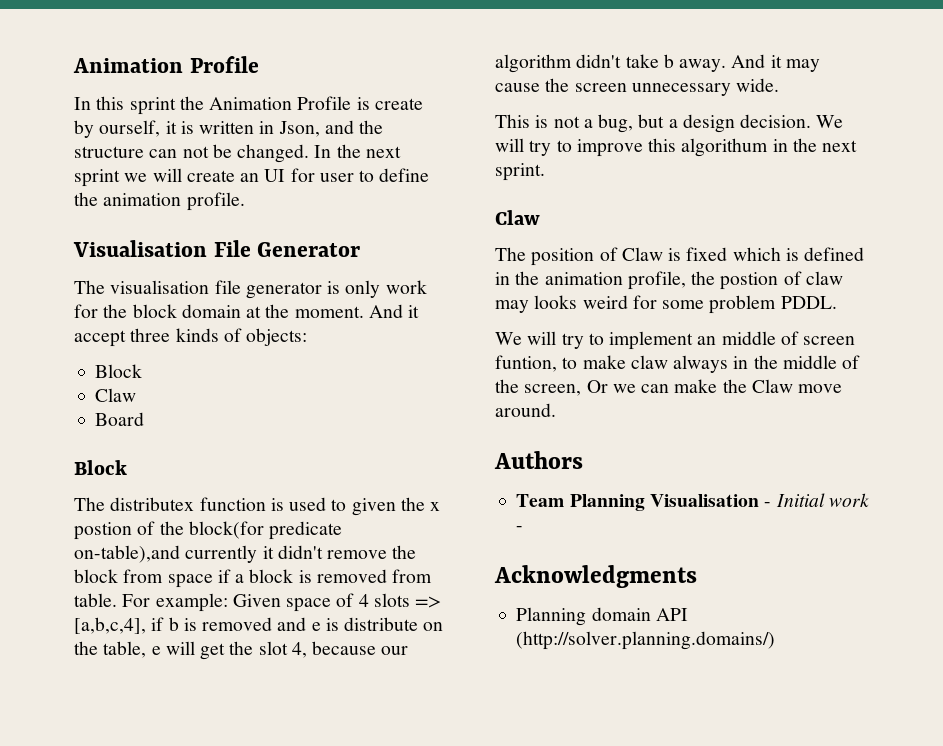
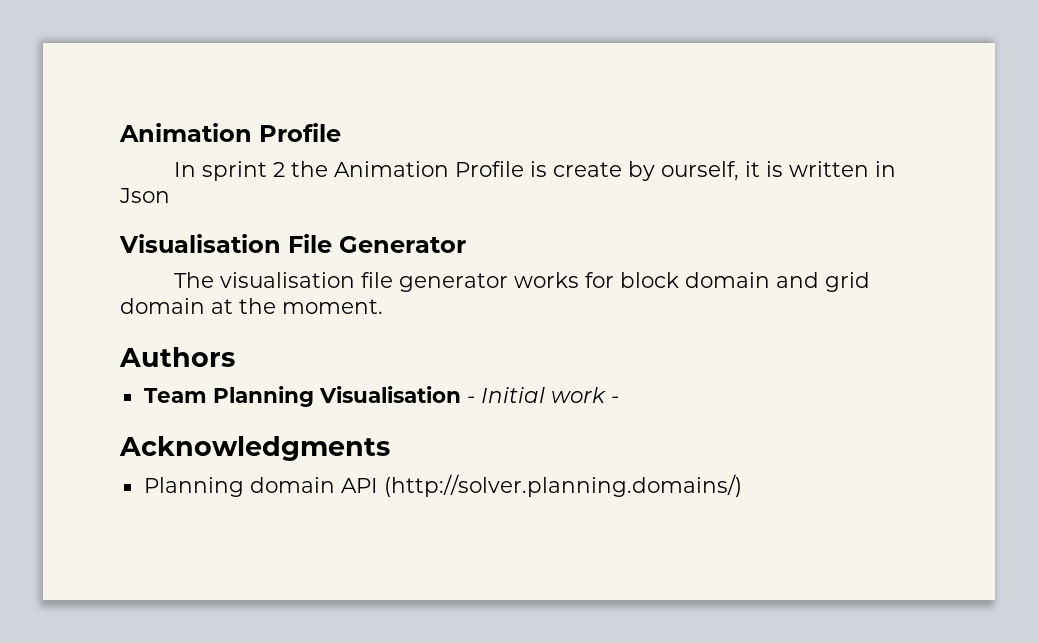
- In this sprint the Animation Profile is create by ourself, it is written in Json, and the structure can not be changed. In the next sprint we will create an UI for user to define the animation profile.
+ In sprint 2 the Animation Profile is create by ourself, it is written in Json
- The visualisation file generator is only work for the block domain at the moment. And it accept three kinds of objects:
- Block
- Claw
- Board
- Block
- The distributex function is used to given the x postion of the block(for predicate on-table),and currently it didn't remove the block from space if a block is removed from table. For example: Given space of 4 slots => [a,b,c,4], if b is removed and e is distribute on the table, e will get the slot 4, because our algorithm didn't take b away. And it may cause the screen unnecessary wide.
- This is not a bug, but a design decision. We will try to improve this algorithum in the next sprint.
- Claw
- The position of Claw is fixed which is defined in the animation profile, the postion of claw may looks weird for some problem PDDL.
- We will try to implement an middle of screen funtion, to make claw always in the middle of the screen, Or we can make the Claw move around.
+ The visualisation file generator works for block domain and grid domain at the moment.

